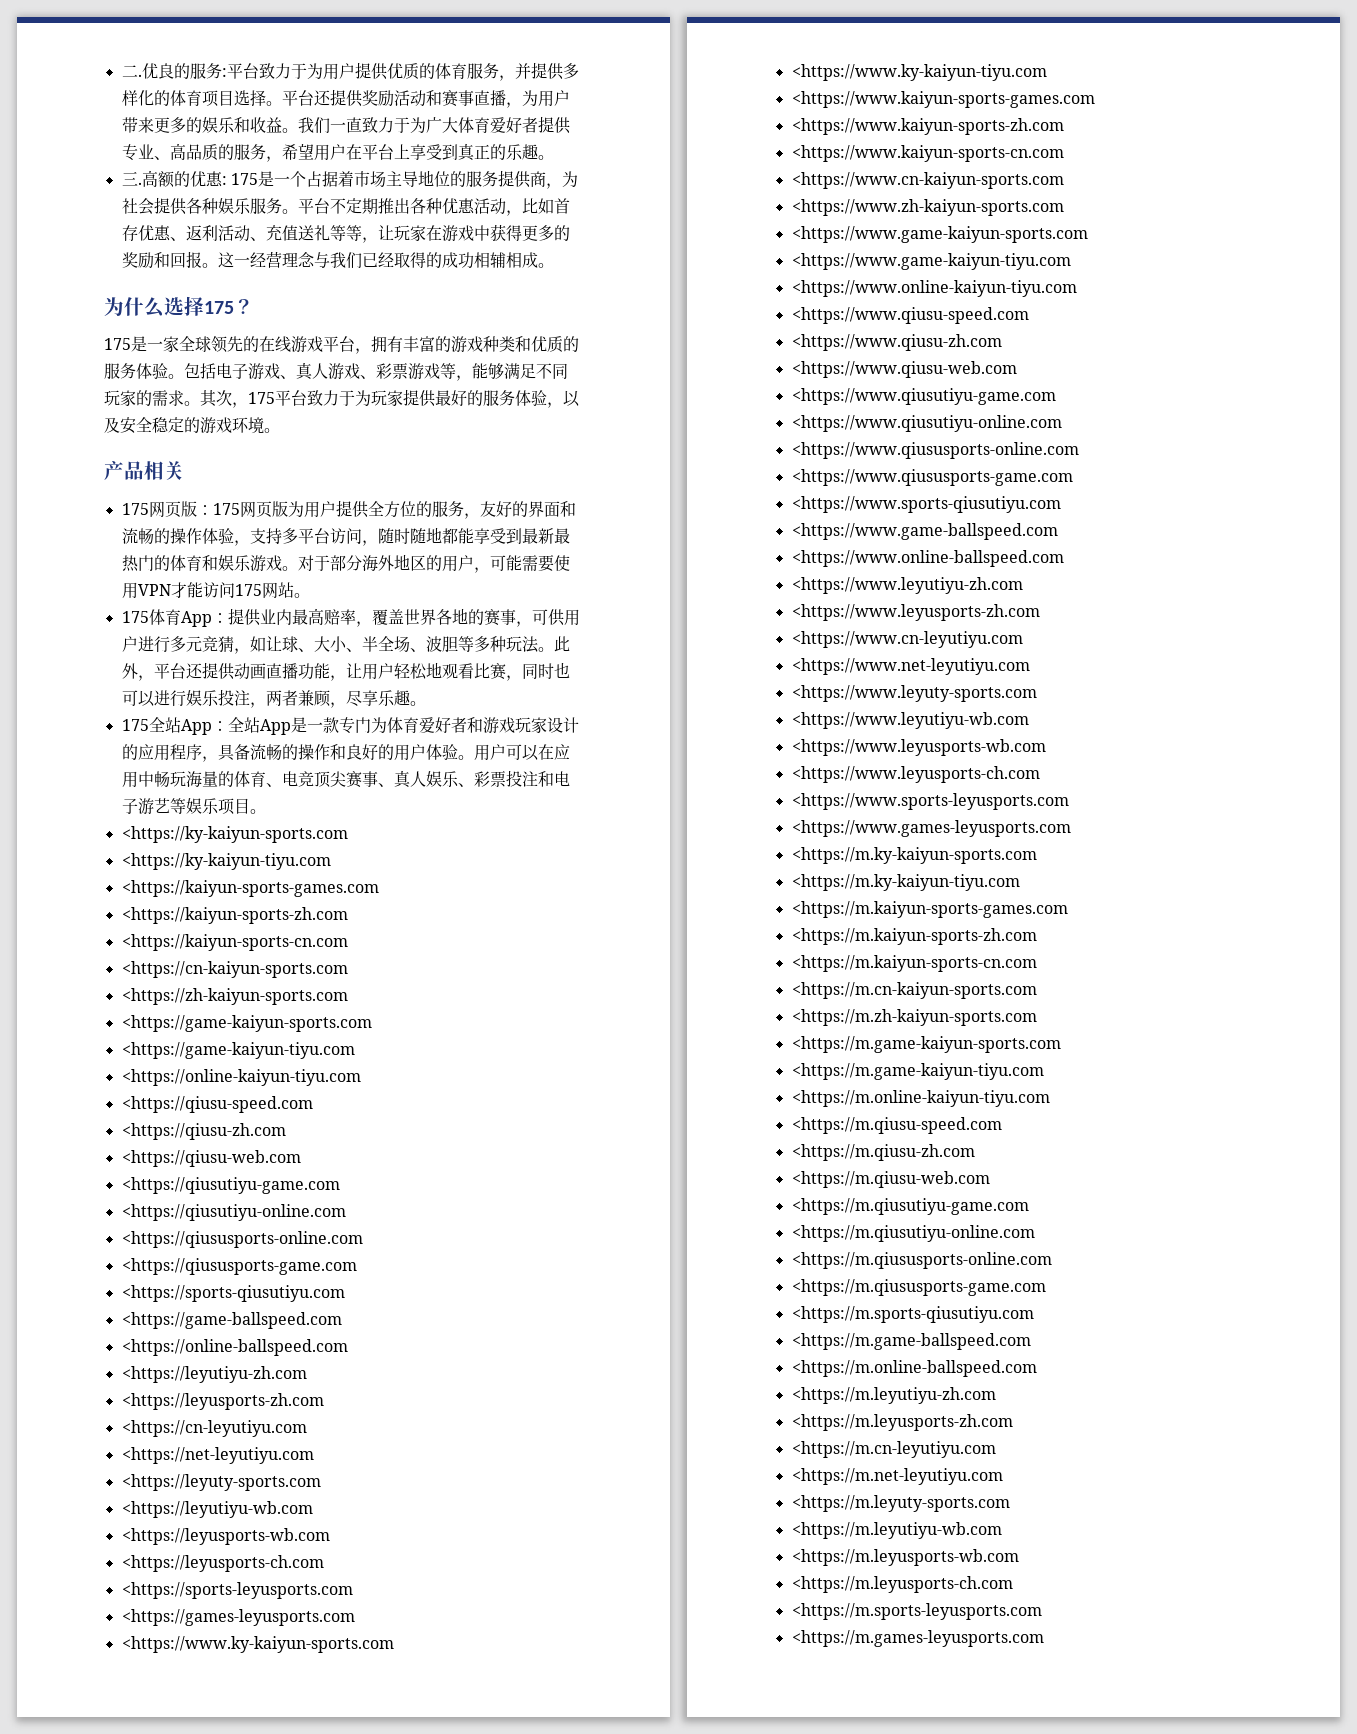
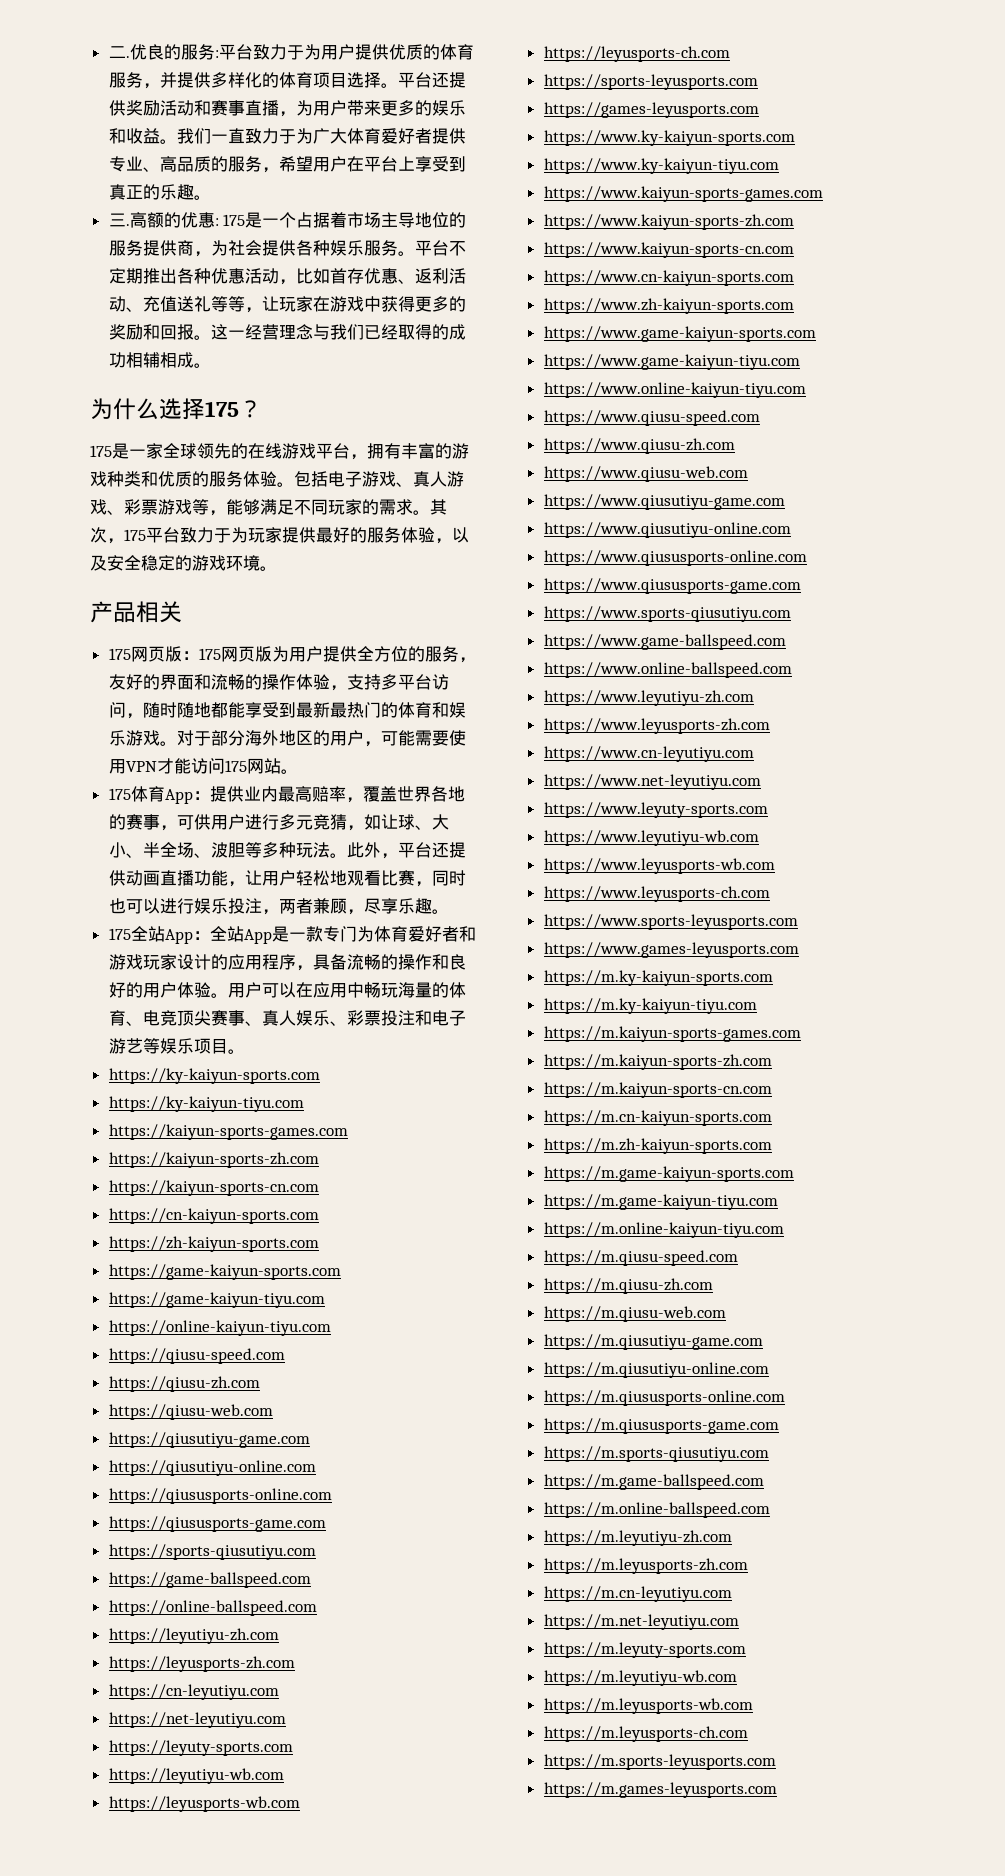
- <https://ky-kaiyun-sports.com
- <https://ky-kaiyun-tiyu.com
- <https://kaiyun-sports-games.com
- <https://kaiyun-sports-zh.com
- <https://kaiyun-sports-cn.com
- <https://cn-kaiyun-sports.com
- <https://zh-kaiyun-sports.com
- <https://game-kaiyun-sports.com
- <https://game-kaiyun-tiyu.com
- <https://online-kaiyun-tiyu.com
- <https://qiusu-speed.com
- <https://qiusu-zh.com
- <https://qiusu-web.com
- <https://qiusutiyu-game.com
- <https://qiusutiyu-online.com
- <https://qiususports-online.com
- <https://qiususports-game.com
- <https://sports-qiusutiyu.com
- <https://game-ballspeed.com
- <https://online-ballspeed.com
- <https://leyutiyu-zh.com
- <https://leyusports-zh.com
- <https://cn-leyutiyu.com
- <https://net-leyutiyu.com
- <https://leyuty-sports.com
- <https://leyutiyu-wb.com
- <https://leyusports-wb.com
- <https://leyusports-ch.com
- <https://sports-leyusports.com
- <https://games-leyusports.com
- <https://www.ky-kaiyun-sports.com
- <https://www.ky-kaiyun-tiyu.com
- <https://www.kaiyun-sports-games.com
- <https://www.kaiyun-sports-zh.com
- <https://www.kaiyun-sports-cn.com
- <https://www.cn-kaiyun-sports.com
- <https://www.zh-kaiyun-sports.com
- <https://www.game-kaiyun-sports.com
- <https://www.game-kaiyun-tiyu.com
- <https://www.online-kaiyun-tiyu.com
- <https://www.qiusu-speed.com
- <https://www.qiusu-zh.com
- <https://www.qiusu-web.com
- <https://www.qiusutiyu-game.com
- <https://www.qiusutiyu-online.com
- <https://www.qiususports-online.com
- <https://www.qiususports-game.com
- <https://www.sports-qiusutiyu.com
- <https://www.game-ballspeed.com
- <https://www.online-ballspeed.com
- <https://www.leyutiyu-zh.com
- <https://www.leyusports-zh.com
- <https://www.cn-leyutiyu.com
- <https://www.net-leyutiyu.com
- <https://www.leyuty-sports.com
- <https://www.leyutiyu-wb.com
- <https://www.leyusports-wb.com
- <https://www.leyusports-ch.com
- <https://www.sports-leyusports.com
- <https://www.games-leyusports.com
- <https://m.ky-kaiyun-sports.com
- <https://m.ky-kaiyun-tiyu.com
- <https://m.kaiyun-sports-games.com
- <https://m.kaiyun-sports-zh.com
- <https://m.kaiyun-sports-cn.com
- <https://m.cn-kaiyun-sports.com
- <https://m.zh-kaiyun-sports.com
- <https://m.game-kaiyun-sports.com
- <https://m.game-kaiyun-tiyu.com
- <https://m.online-kaiyun-tiyu.com
- <https://m.qiusu-speed.com
- <https://m.qiusu-zh.com
- <https://m.qiusu-web.com
- <https://m.qiusutiyu-game.com
- <https://m.qiusutiyu-online.com
- <https://m.qiususports-online.com
- <https://m.qiususports-game.com
- <https://m.sports-qiusutiyu.com
- <https://m.game-ballspeed.com
- <https://m.online-ballspeed.com
- <https://m.leyutiyu-zh.com
- <https://m.leyusports-zh.com
- <https://m.cn-leyutiyu.com
- <https://m.net-leyutiyu.com
- <https://m.leyuty-sports.com
- <https://m.leyutiyu-wb.com
- <https://m.leyusports-wb.com
- <https://m.leyusports-ch.com
- <https://m.sports-leyusports.com
- <https://m.games-leyusports.com
+ https://ky-kaiyun-sports.com
+ https://ky-kaiyun-tiyu.com
+ https://kaiyun-sports-games.com
+ https://kaiyun-sports-zh.com
+ https://kaiyun-sports-cn.com
+ https://cn-kaiyun-sports.com
+ https://zh-kaiyun-sports.com
+ https://game-kaiyun-sports.com
+ https://game-kaiyun-tiyu.com
+ https://online-kaiyun-tiyu.com
+ https://qiusu-speed.com
+ https://qiusu-zh.com
+ https://qiusu-web.com
+ https://qiusutiyu-game.com
+ https://qiusutiyu-online.com
+ https://qiususports-online.com
+ https://qiususports-game.com
+ https://sports-qiusutiyu.com
+ https://game-ballspeed.com
+ https://online-ballspeed.com
+ https://leyutiyu-zh.com
+ https://leyusports-zh.com
+ https://cn-leyutiyu.com
+ https://net-leyutiyu.com
+ https://leyuty-sports.com
+ https://leyutiyu-wb.com
+ https://leyusports-wb.com
+ https://leyusports-ch.com
+ https://sports-leyusports.com
+ https://games-leyusports.com
+ https://www.ky-kaiyun-sports.com
+ https://www.ky-kaiyun-tiyu.com
+ https://www.kaiyun-sports-games.com
+ https://www.kaiyun-sports-zh.com
+ https://www.kaiyun-sports-cn.com
+ https://www.cn-kaiyun-sports.com
+ https://www.zh-kaiyun-sports.com
+ https://www.game-kaiyun-sports.com
+ https://www.game-kaiyun-tiyu.com
+ https://www.online-kaiyun-tiyu.com
+ https://www.qiusu-speed.com
+ https://www.qiusu-zh.com
+ https://www.qiusu-web.com
+ https://www.qiusutiyu-game.com
+ https://www.qiusutiyu-online.com
+ https://www.qiususports-online.com
+ https://www.qiususports-game.com
+ https://www.sports-qiusutiyu.com
+ https://www.game-ballspeed.com
+ https://www.online-ballspeed.com
+ https://www.leyutiyu-zh.com
+ https://www.leyusports-zh.com
+ https://www.cn-leyutiyu.com
+ https://www.net-leyutiyu.com
+ https://www.leyuty-sports.com
+ https://www.leyutiyu-wb.com
+ https://www.leyusports-wb.com
+ https://www.leyusports-ch.com
+ https://www.sports-leyusports.com
+ https://www.games-leyusports.com
+ https://m.ky-kaiyun-sports.com
+ https://m.ky-kaiyun-tiyu.com
+ https://m.kaiyun-sports-games.com
+ https://m.kaiyun-sports-zh.com
+ https://m.kaiyun-sports-cn.com
+ https://m.cn-kaiyun-sports.com
+ https://m.zh-kaiyun-sports.com
+ https://m.game-kaiyun-sports.com
+ https://m.game-kaiyun-tiyu.com
+ https://m.online-kaiyun-tiyu.com
+ https://m.qiusu-speed.com
+ https://m.qiusu-zh.com
+ https://m.qiusu-web.com
+ https://m.qiusutiyu-game.com
+ https://m.qiusutiyu-online.com
+ https://m.qiususports-online.com
+ https://m.qiususports-game.com
+ https://m.sports-qiusutiyu.com
+ https://m.game-ballspeed.com
+ https://m.online-ballspeed.com
+ https://m.leyutiyu-zh.com
+ https://m.leyusports-zh.com
+ https://m.cn-leyutiyu.com
+ https://m.net-leyutiyu.com
+ https://m.leyuty-sports.com
+ https://m.leyutiyu-wb.com
+ https://m.leyusports-wb.com
+ https://m.leyusports-ch.com
+ https://m.sports-leyusports.com
+ https://m.games-leyusports.com

